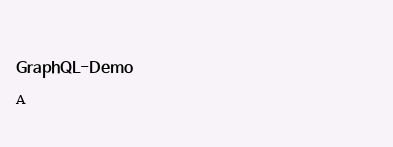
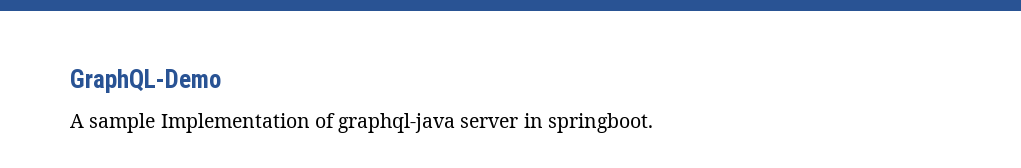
- A
+ A sample Implementation of graphql-java server in springboot.

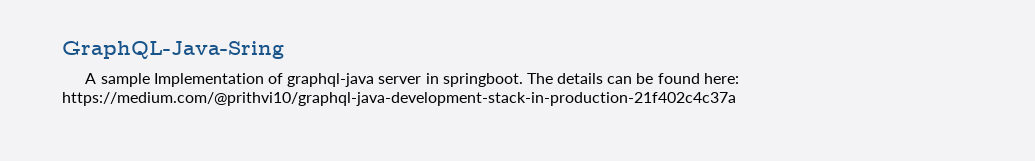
- GraphQL-Demo
+ GraphQL-Java-Sring
+ The details can be found here: https://medium.com/@prithvi10/graphql-java-development-stack-in-production-21f402c4c37a

